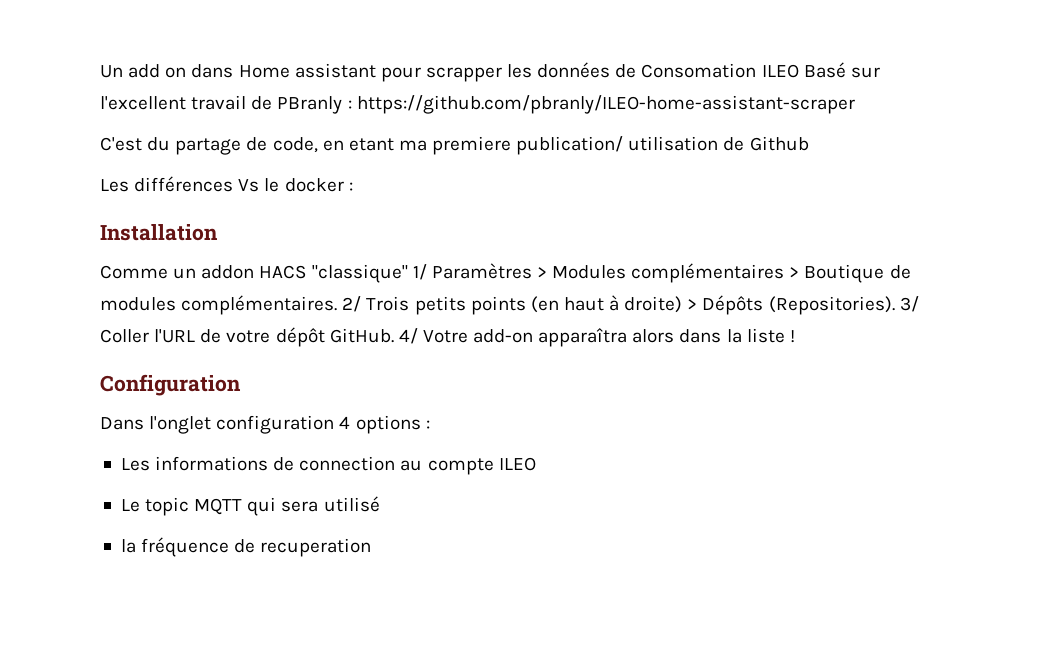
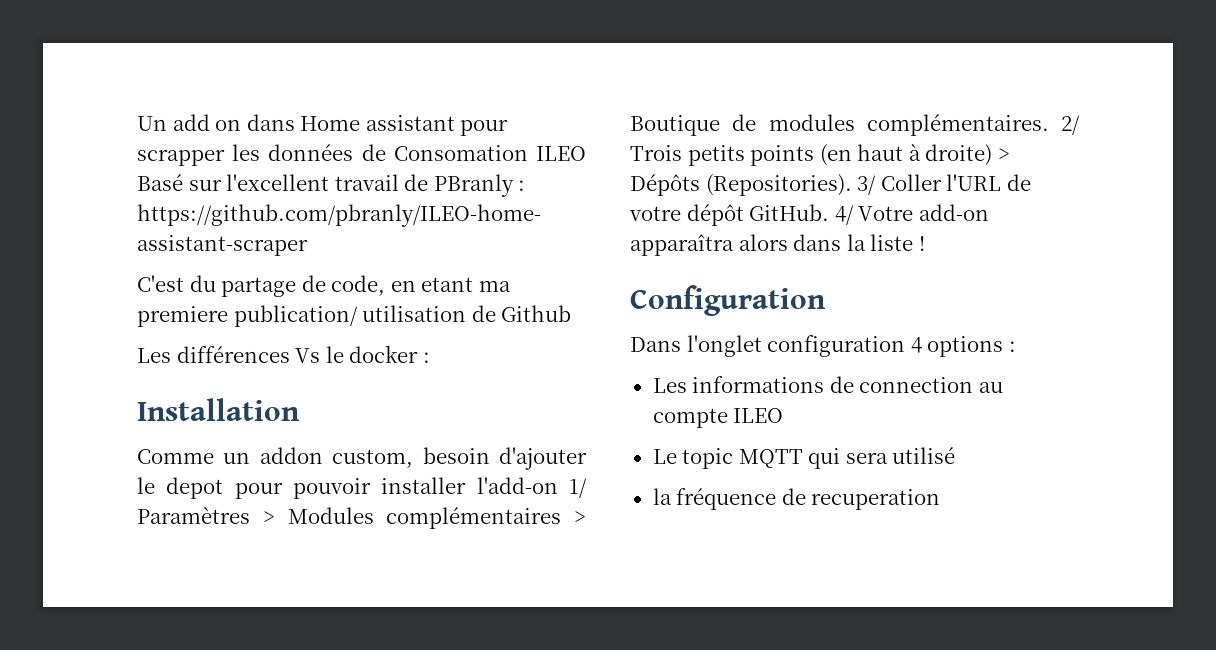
- Comme un addon HACS "classique" 1/ Paramètres > Modules complémentaires > Boutique de modules complémentaires.
+ Comme un addon custom, besoin d'ajouter le depot pour pouvoir installer l'add-on 1/ Paramètres > Modules complémentaires > Boutique de modules complémentaires.

